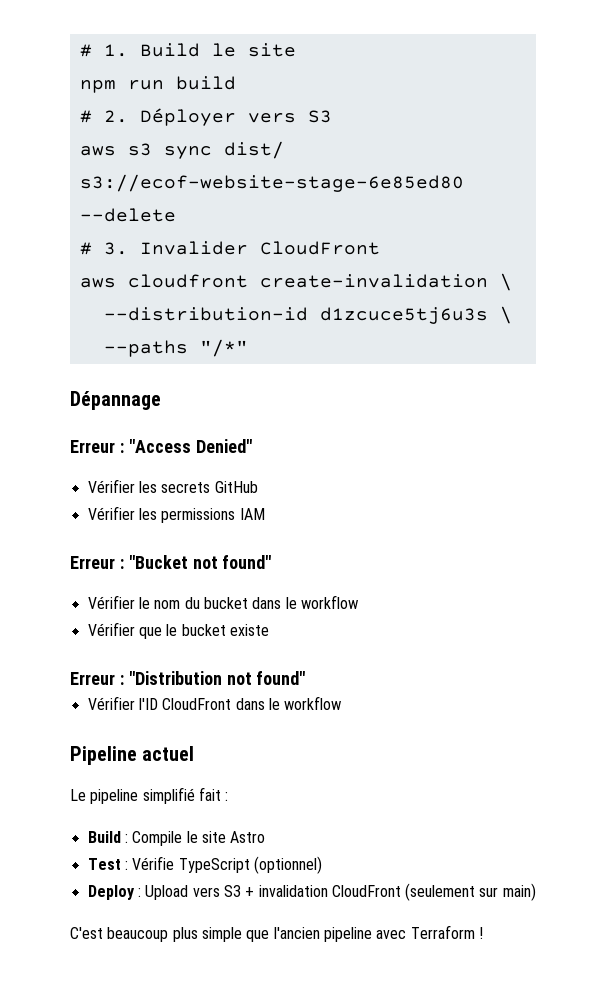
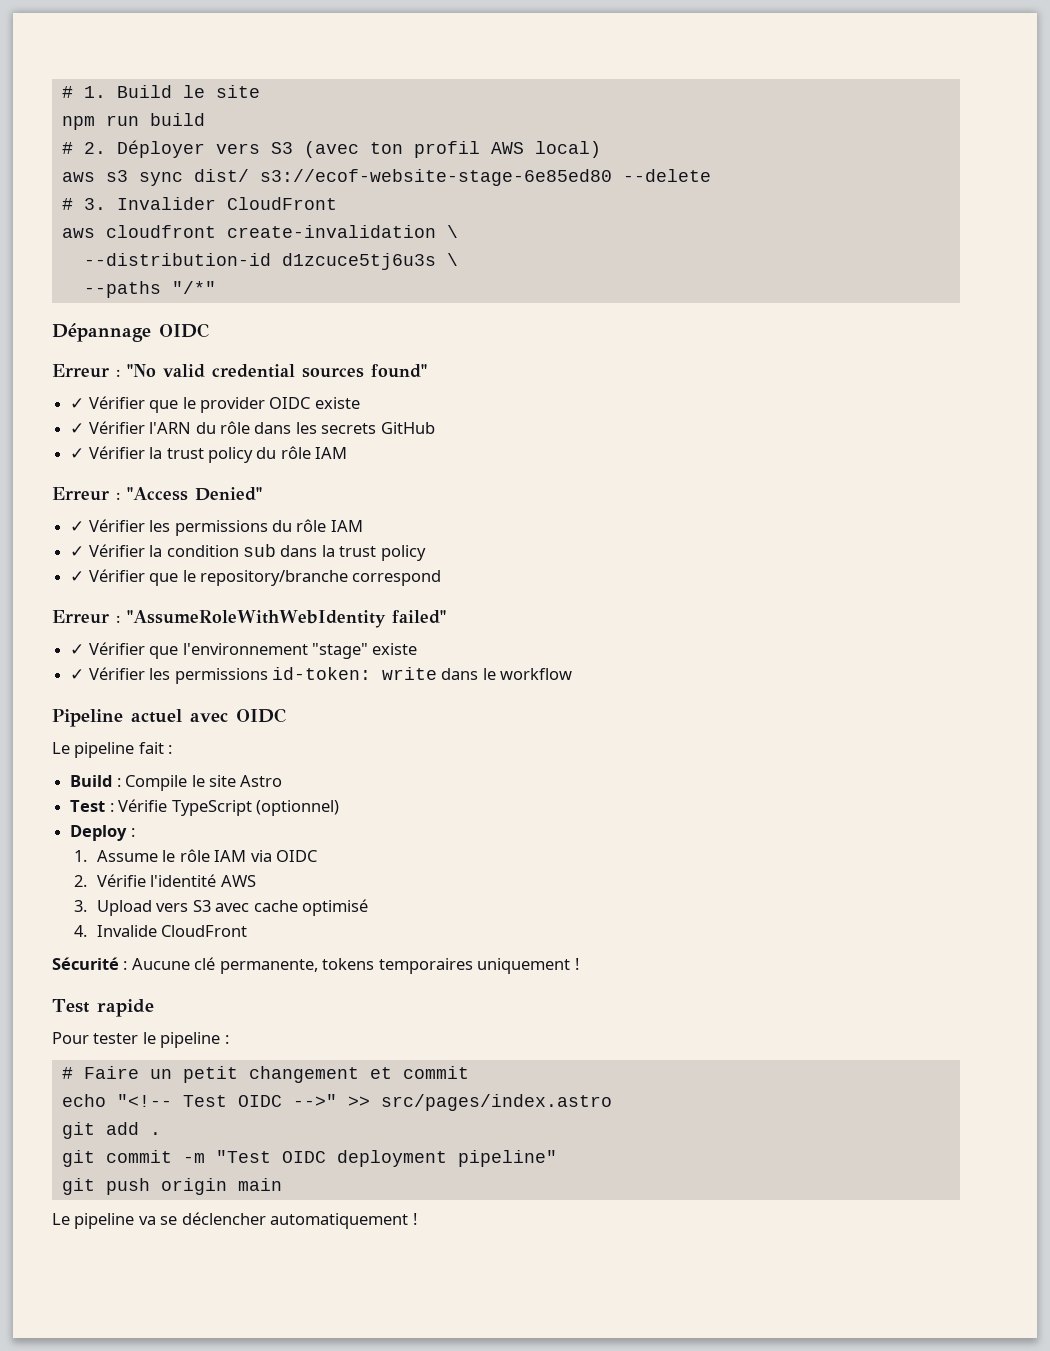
- # 2. Déployer vers S3
+ # 2. Déployer vers S3 (avec ton profil AWS local)
- Dépannage
+ Dépannage OIDC
+ Erreur : "No valid credential sources found"
+ ✓ Vérifier que le provider OIDC existe
+ ✓ Vérifier l'ARN du rôle dans les secrets GitHub
+ ✓ Vérifier la trust policy du rôle IAM
- Vérifier les secrets GitHub
- Vérifier les permissions IAM
- Erreur : "Bucket not found"
- Vérifier le nom du bucket dans le workflow
- Vérifier que le bucket existe
- Erreur : "Distribution not found"
- Vérifier l'ID CloudFront dans le workflow
+ ✓ Vérifier les permissions du rôle IAM
+ ✓ Vérifier la condition sub dans la trust policy
+ ✓ Vérifier que le repository/branche correspond
+ Erreur : "AssumeRoleWithWebIdentity failed"
+ ✓ Vérifier que l'environnement "stage" existe
+ ✓ Vérifier les permissions id-token: write dans le workflow
- Pipeline actuel
- Le pipeline simplifié fait :
+ Pipeline actuel avec OIDC
+ Le pipeline fait :
- Deploy : Upload vers S3 + invalidation CloudFront (seulement sur main)
- C'est beaucoup plus simple que l'ancien pipeline avec Terraform !
+ Deploy :
+ 1. Assume le rôle IAM via OIDC
+ 2. Vérifie l'identité AWS
+ 3. Upload vers S3 avec cache optimisé
+ 4. Invalide CloudFront
+ Sécurité : Aucune clé permanente, tokens temporaires uniquement !
+ Test rapide
+ Pour tester le pipeline :
+ # Faire un petit changement et commit
+ echo "<!-- Test OIDC -->" >> src/pages/index.astro
+ git add .
+ git commit -m "Test OIDC deployment pipeline"
+ git push origin main
+ Le pipeline va se déclencher automatiquement !

